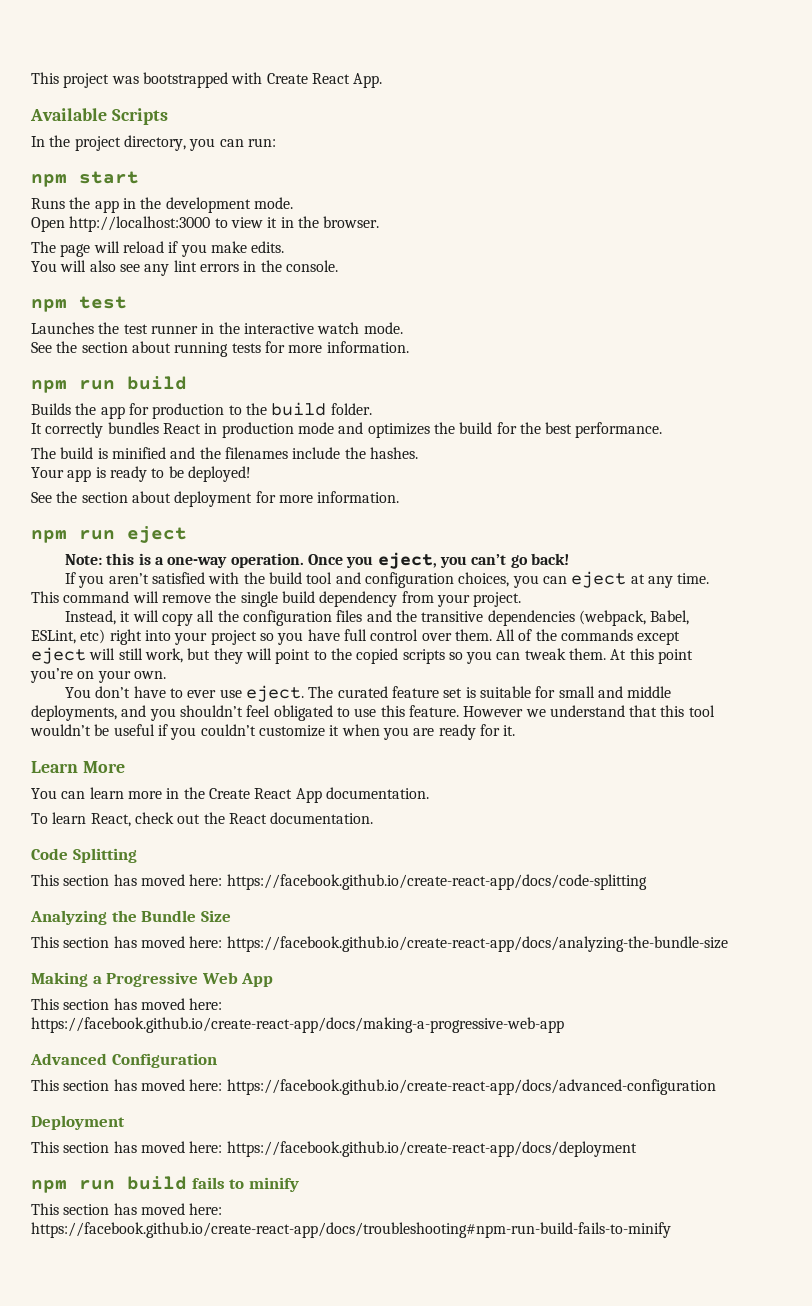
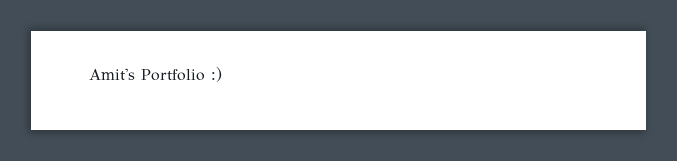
- This project was bootstrapped with Create React App.
- Available Scripts
- In the project directory, you can run:
- npm start
- Runs the app in the development mode.
- Open http://localhost:3000 to view it in the browser.
- The page will reload if you make edits.
- You will also see any lint errors in the console.
- npm test
- Launches the test runner in the interactive watch mode.
- See the section about running tests for more information.
- npm run build
- Builds the app for production to the build folder.
- It correctly bundles React in production mode and optimizes the build for the best performance.
- The build is minified and the filenames include the hashes.
- Your app is ready to be deployed!
- See the section about deployment for more information.
- npm run eject
- Note: this is a one-way operation. Once you eject, you can’t go back!
- If you aren’t satisfied with the build tool and configuration choices, you can eject at any time. This command will remove the single build dependency from your project.
- Instead, it will copy all the configuration files and the transitive dependencies (webpack, Babel, ESLint, etc) right into your project so you have full control over them. All of the commands except eject will still work, but they will point to the copied scripts so you can tweak them. At this point you’re on your own.
- You don’t have to ever use eject. The curated feature set is suitable for small and middle deployments, and you shouldn’t feel obligated to use this feature. However we understand that this tool wouldn’t be useful if you couldn’t customize it when you are ready for it.
- Learn More
- You can learn more in the Create React App documentation.
- To learn React, check out the React documentation.
- Code Splitting
- This section has moved here: https://facebook.github.io/create-react-app/docs/code-splitting
- Analyzing the Bundle Size
- This section has moved here: https://facebook.github.io/create-react-app/docs/analyzing-the-bundle-size
- Making a Progressive Web App
- This section has moved here: https://facebook.github.io/create-react-app/docs/making-a-progressive-web-app
- Advanced Configuration
- This section has moved here: https://facebook.github.io/create-react-app/docs/advanced-configuration
- Deployment
- This section has moved here: https://facebook.github.io/create-react-app/docs/deployment
- npm run build fails to minify
- This section has moved here: https://facebook.github.io/create-react-app/docs/troubleshooting#npm-run-build-fails-to-minify
+ Amit's Portfolio :)

